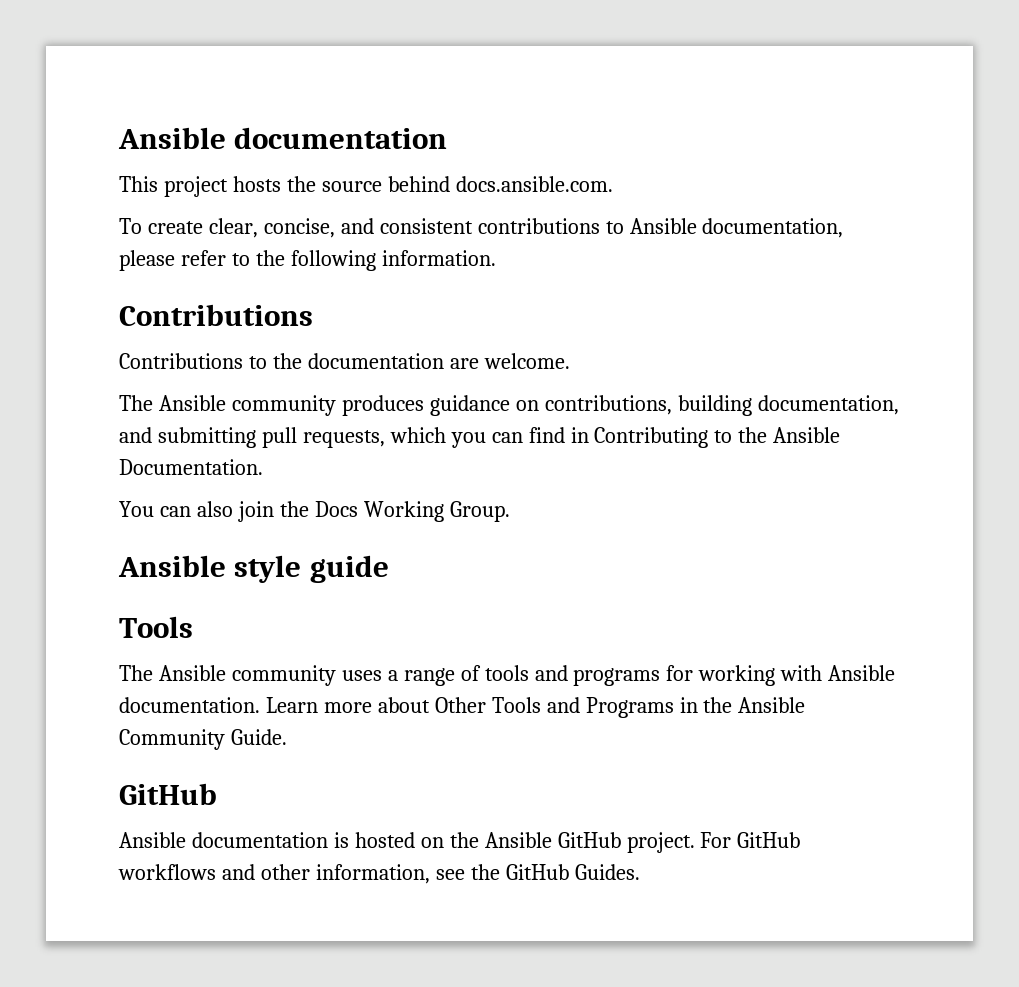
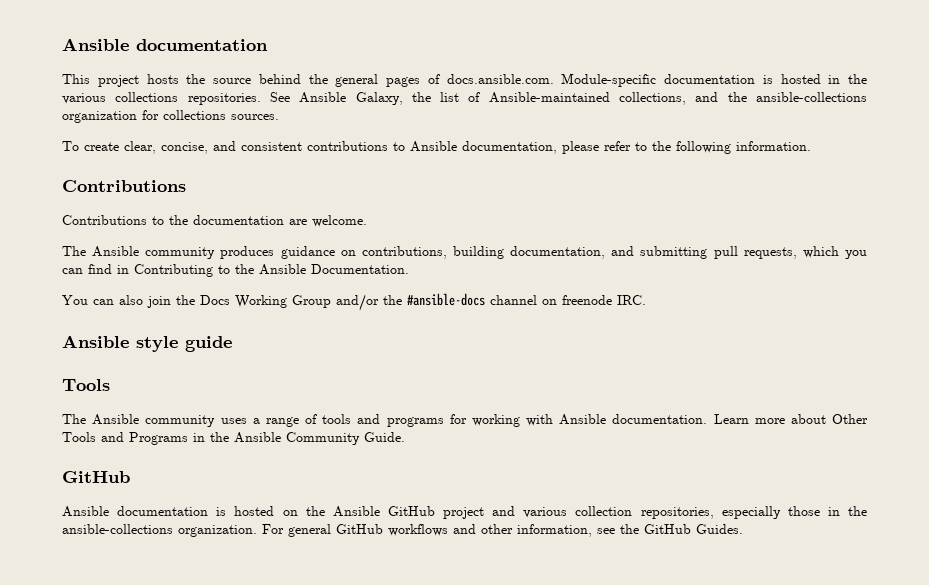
- This project hosts the source behind docs.ansible.com.
+ This project hosts the source behind the general pages of docs.ansible.com. Module-specific documentation is hosted in the various collections repositories. See Ansible Galaxy, the list of Ansible-maintained collections, and the ansible-collections organization for collections sources.
- You can also join the Docs Working Group.
+ You can also join the Docs Working Group and/or the #ansible-docs channel on freenode IRC.
- Ansible documentation is hosted on the Ansible GitHub project. For GitHub workflows and other information, see the GitHub Guides.
+ Ansible documentation is hosted on the Ansible GitHub project and various collection repositories, especially those in the ansible-collections organization. For general GitHub workflows and other information, see the GitHub Guides.

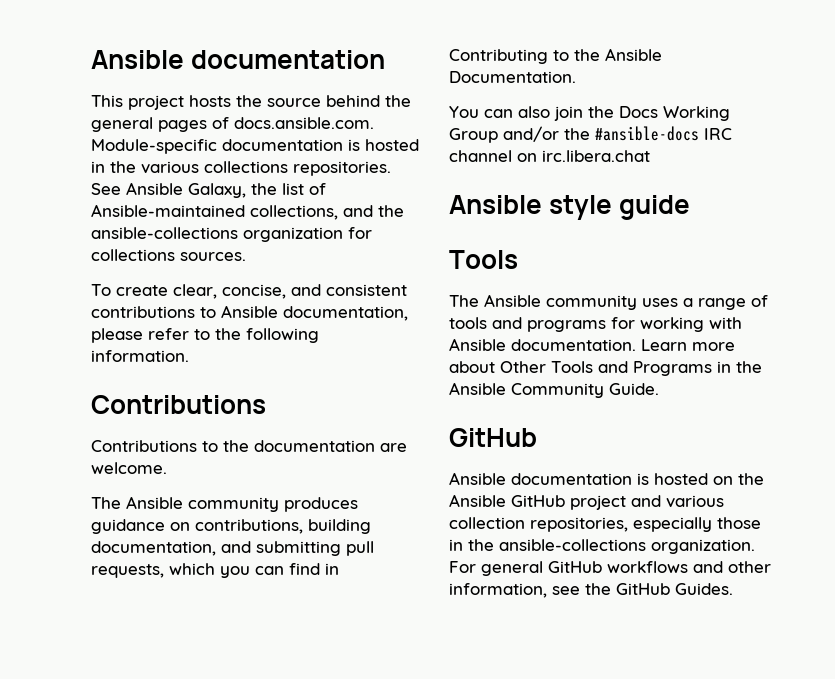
- You can also join the Docs Working Group and/or the #ansible-docs channel on freenode IRC.
+ You can also join the Docs Working Group and/or the #ansible-docs IRC channel on irc.libera.chat

